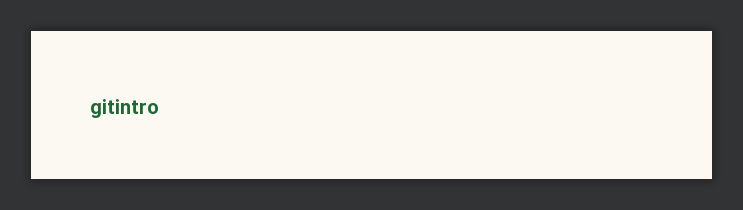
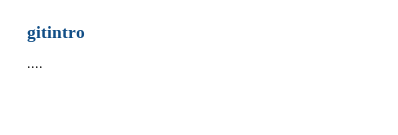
+ ....

